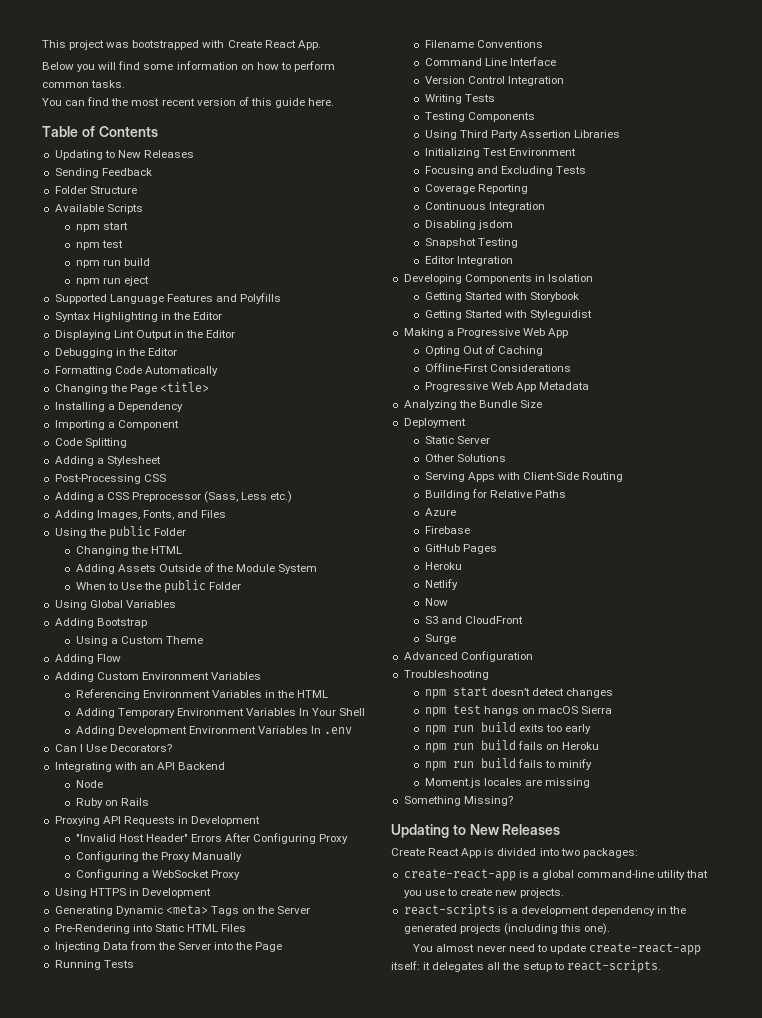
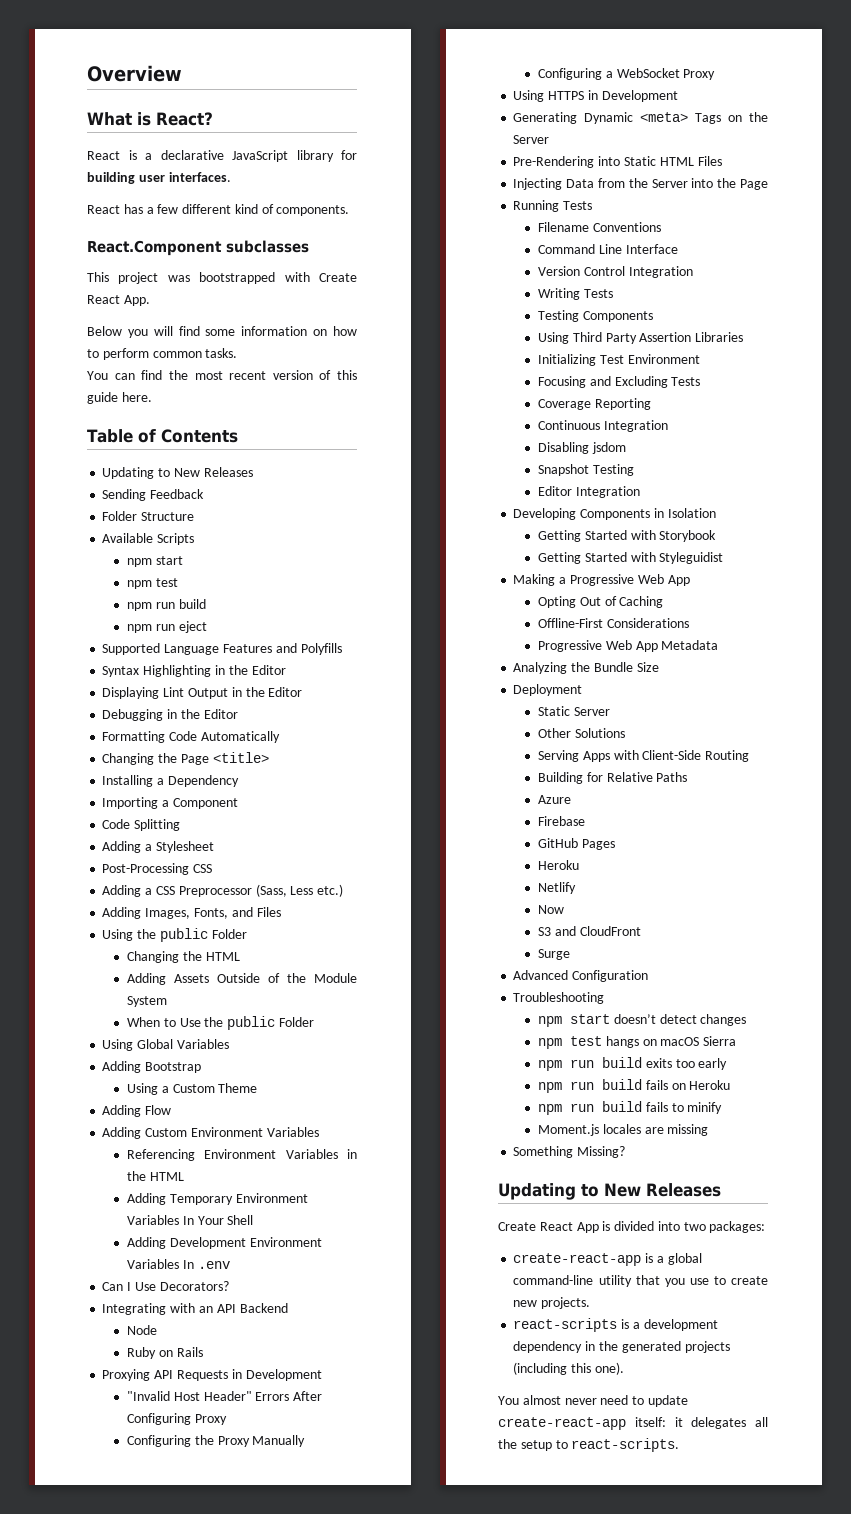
+ Overview
+ What is React?
+ React is a declarative JavaScript library for building user interfaces.
+ React has a few different kind of components.
+ React.Component subclasses

